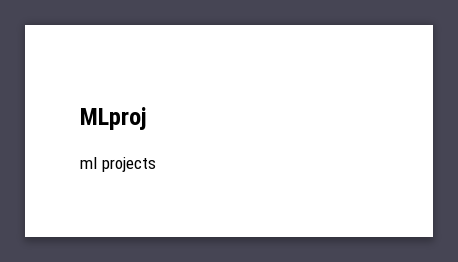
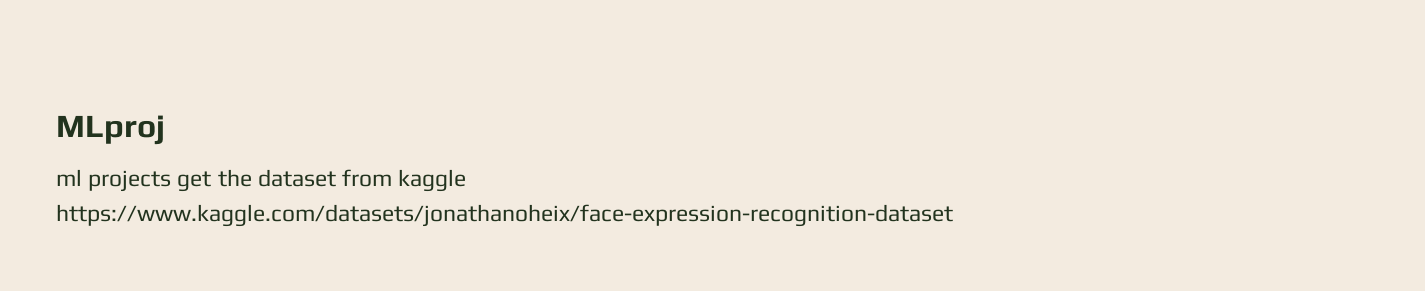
- ml projects
+ ml projects get the dataset from kaggle https://www.kaggle.com/datasets/jonathanoheix/face-expression-recognition-dataset

